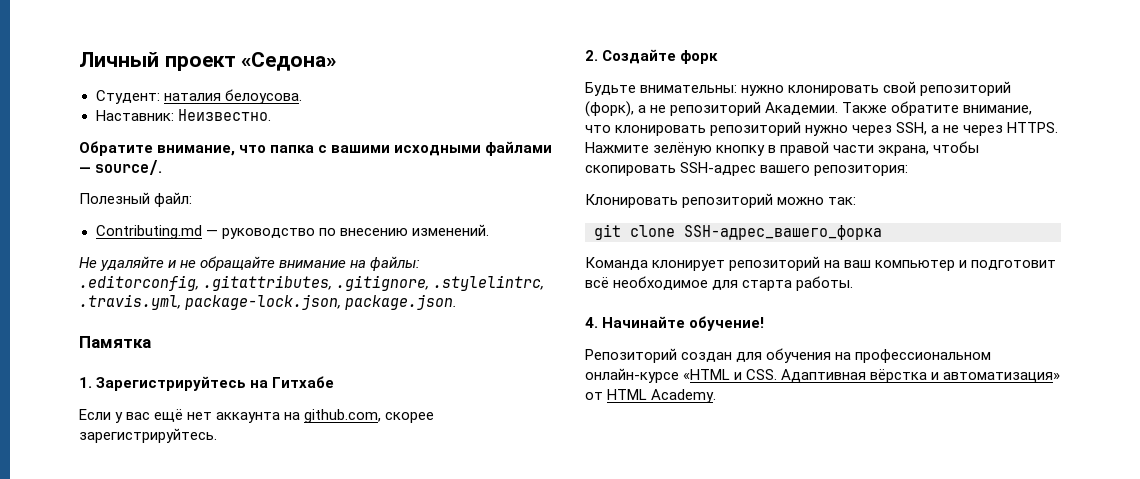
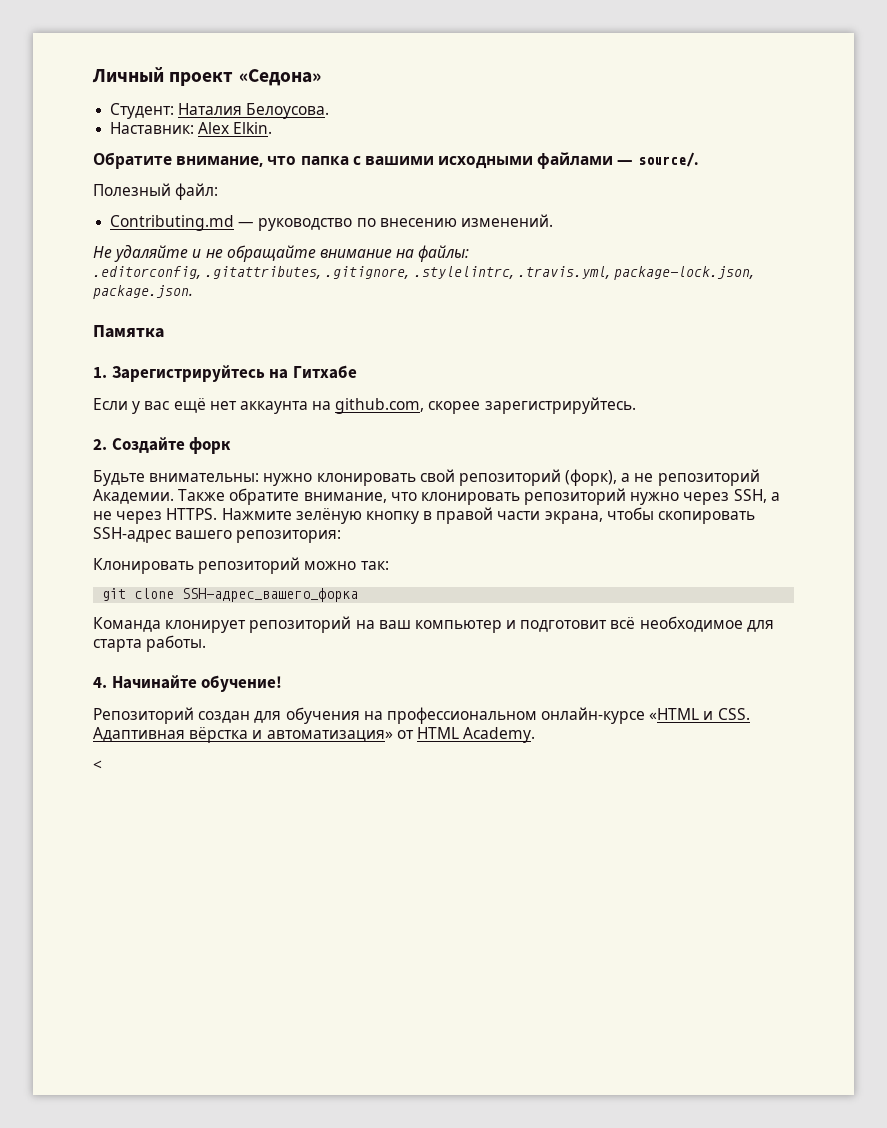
- Студент: наталия белоусова.
+ Студент: Наталия Белоусова.
- Наставник: Неизвестно.
+ Наставник: Alex Elkin.
+ <

